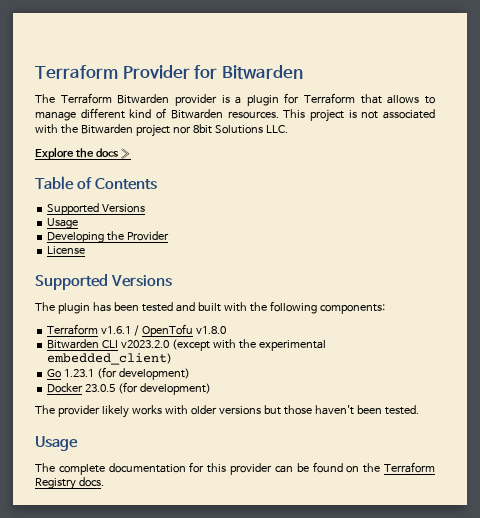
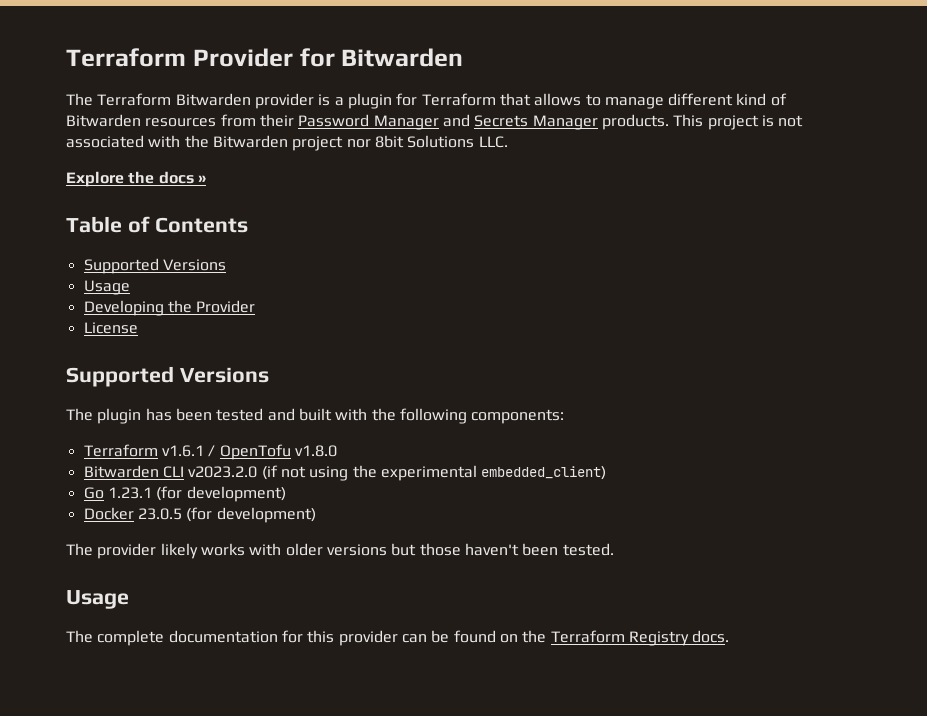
- The Terraform Bitwarden provider is a plugin for Terraform that allows to manage different kind of Bitwarden resources.
+ The Terraform Bitwarden provider is a plugin for Terraform that allows to manage different kind of Bitwarden resources from their Password Manager and Secrets Manager products.
- Bitwarden CLI v2023.2.0 (except with the experimental embedded_client)
+ Bitwarden CLI v2023.2.0 (if not using the experimental embedded_client)

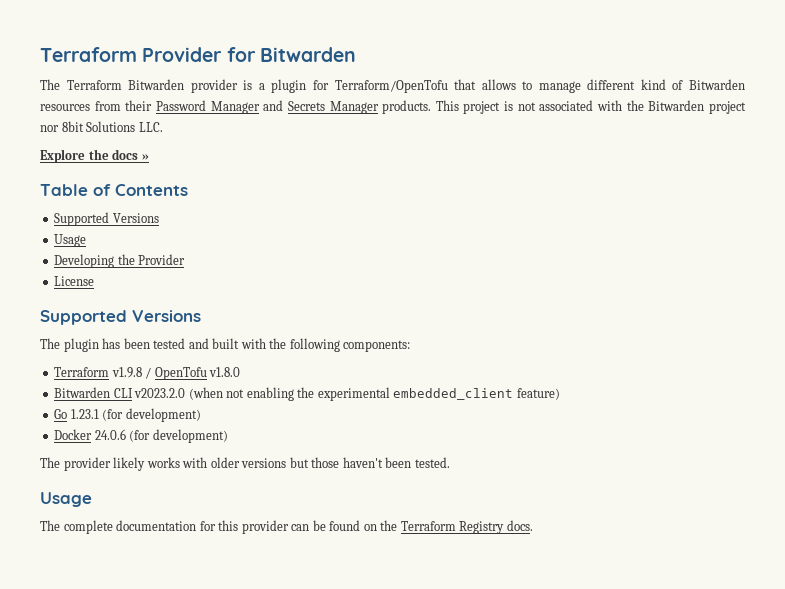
- The Terraform Bitwarden provider is a plugin for Terraform that allows to manage different kind of Bitwarden resources from their Password Manager and Secrets Manager products.
+ The Terraform Bitwarden provider is a plugin for Terraform/OpenTofu that allows to manage different kind of Bitwarden resources from their Password Manager and Secrets Manager products.
- Terraform v1.6.1 / OpenTofu v1.8.0
+ Terraform v1.9.8 / OpenTofu v1.8.0
- Bitwarden CLI v2023.2.0 (if not using the experimental embedded_client)
+ Bitwarden CLI v2023.2.0 (when not enabling the experimental embedded_client feature)
- Docker 23.0.5 (for development)
+ Docker 24.0.6 (for development)

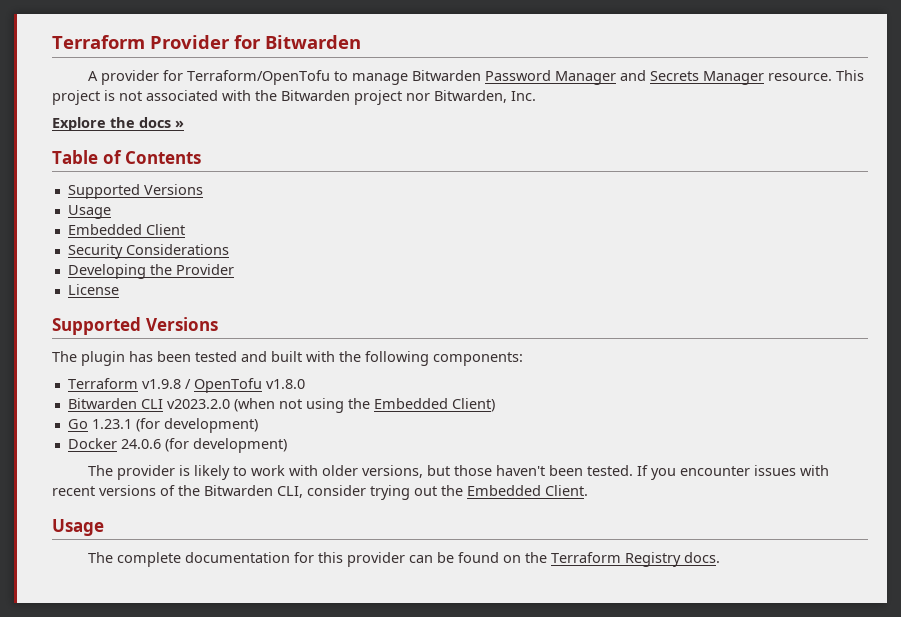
- The Terraform Bitwarden provider is a plugin for Terraform/OpenTofu that allows to manage different kind of Bitwarden resources from their Password Manager and Secrets Manager products.
+ A provider for Terraform/OpenTofu to manage Bitwarden Password Manager and Secrets Manager resource.
- This project is not associated with the Bitwarden project nor 8bit Solutions LLC.
+ This project is not associated with the Bitwarden project nor Bitwarden, Inc.
+ Embedded Client
+ Security Considerations
- Bitwarden CLI v2023.2.0 (when not enabling the experimental embedded_client feature)
+ Bitwarden CLI v2023.2.0 (when not using the Embedded Client)
- The provider likely works with older versions but those haven't been tested.
+ The provider is likely to work with older versions, but those haven't been tested. If you encounter issues with recent versions of the Bitwarden CLI, consider trying out the Embedded Client.

